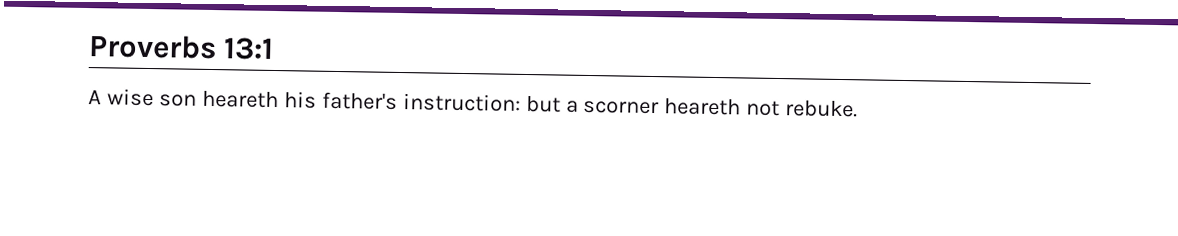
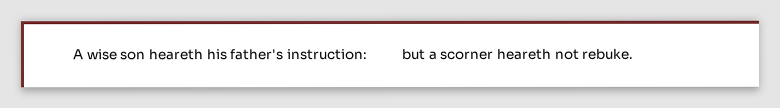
- Proverbs 13:1

